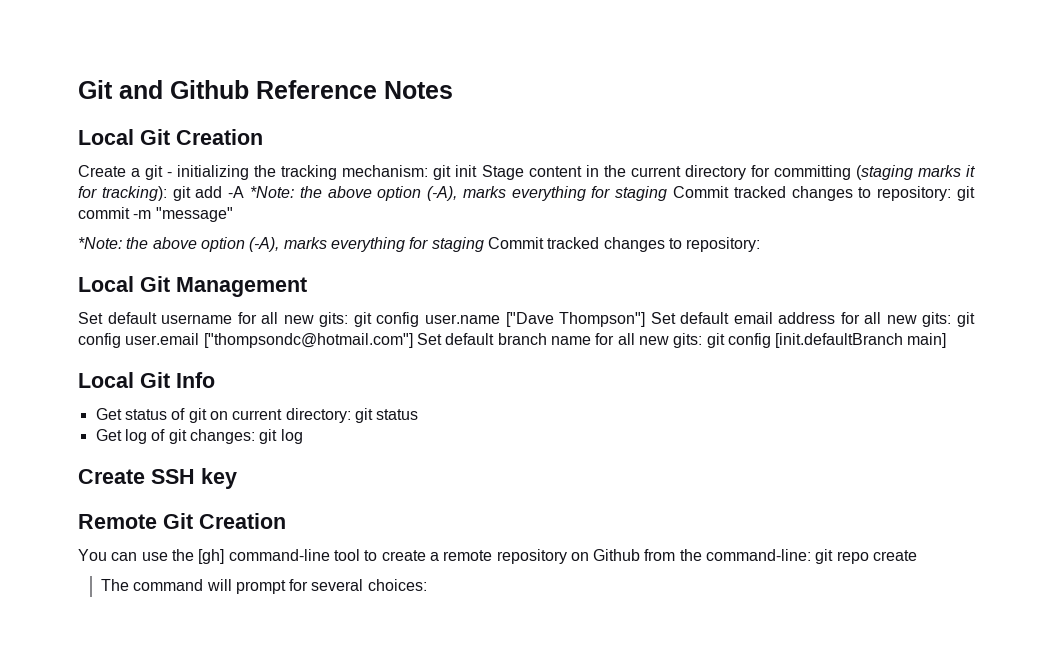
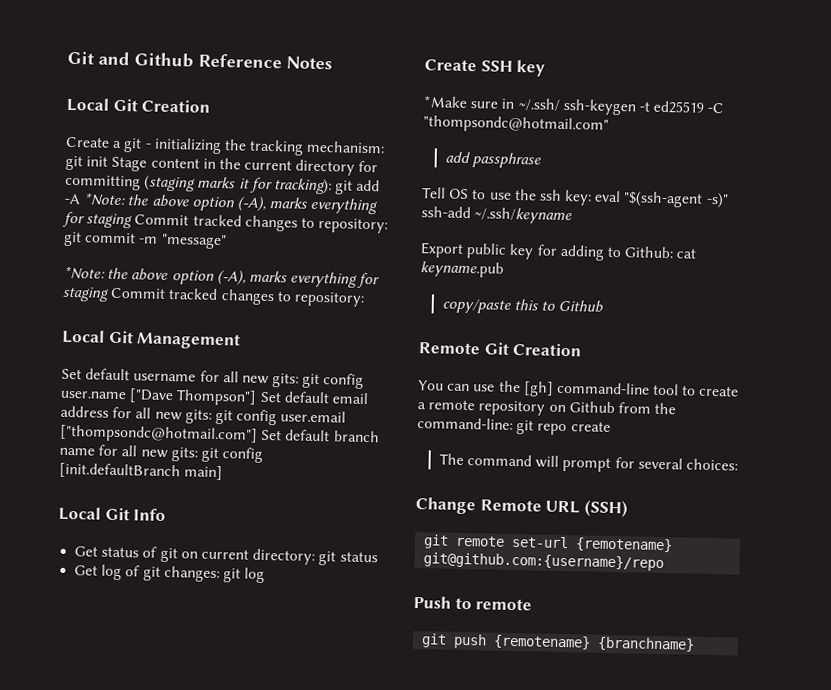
+ *Make sure in ~/.ssh/ ssh-keygen -t ed25519 -C "thompsondc@hotmail.com"
+ add passphrase
+ Tell OS to use the ssh key: eval "$(ssh-agent -s)" ssh-add ~/.ssh/keyname
+ Export public key for adding to Github: cat keyname.pub
+ copy/paste this to Github
+ Change Remote URL (SSH)
+ git remote set-url {remotename} git@github.com:{username}/repo
+ Push to remote
+ git push {remotename} {branchname}

